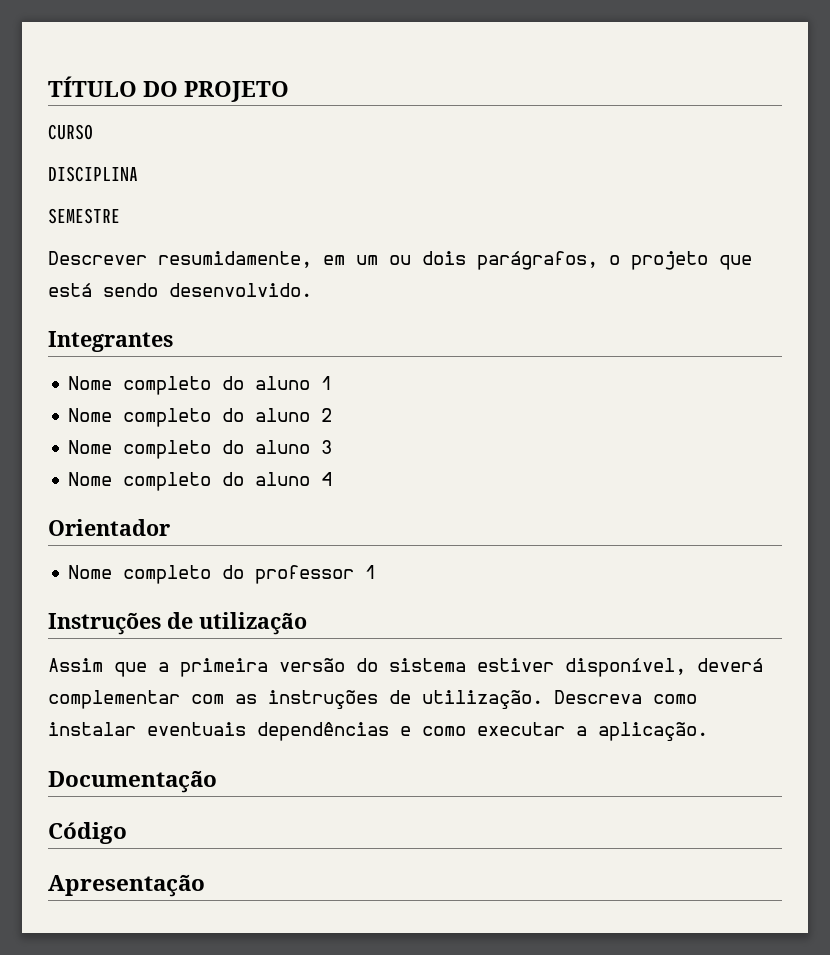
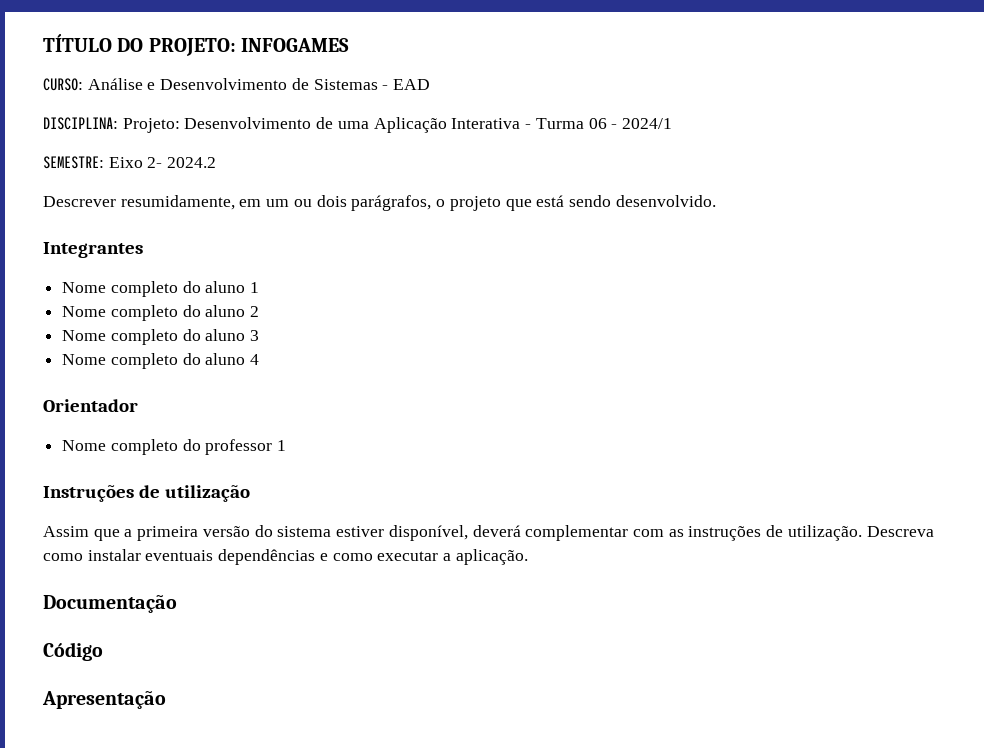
- TÍTULO DO PROJETO
- CURSO
- DISCIPLINA
- SEMESTRE
+ TÍTULO DO PROJETO: INFOGAMES
+ CURSO: Análise e Desenvolvimento de Sistemas - EAD
+ DISCIPLINA: Projeto: Desenvolvimento de uma Aplicação Interativa - Turma 06 - 2024/1
+ SEMESTRE: Eixo 2- 2024.2

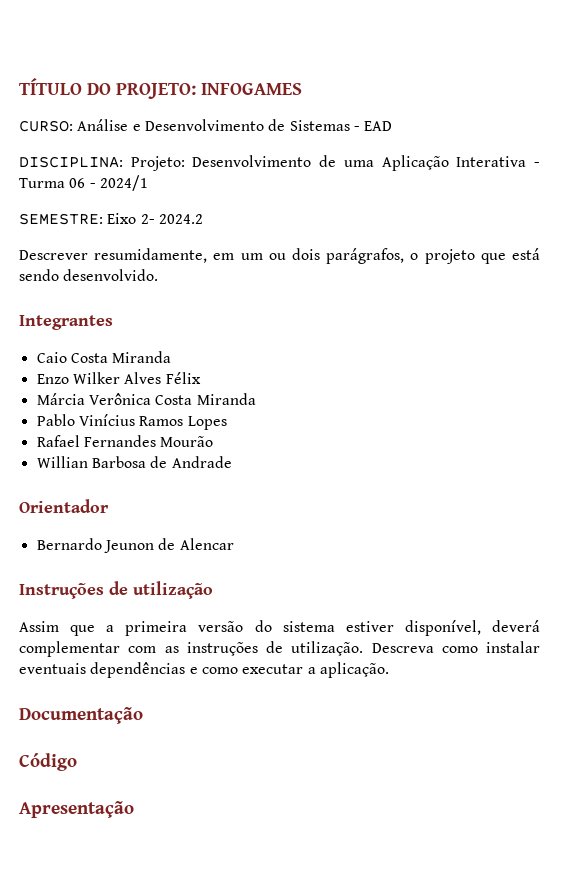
- Nome completo do aluno 1
- Nome completo do aluno 2
- Nome completo do aluno 3
- Nome completo do aluno 4
+ Caio Costa Miranda
+ Enzo Wilker Alves Félix
+ Márcia Verônica Costa Miranda
+ Pablo Vinícius Ramos Lopes
+ Rafael Fernandes Mourão
+ Willian Barbosa de Andrade
  Orientador
- Nome completo do professor 1
+ Bernardo Jeunon de Alencar

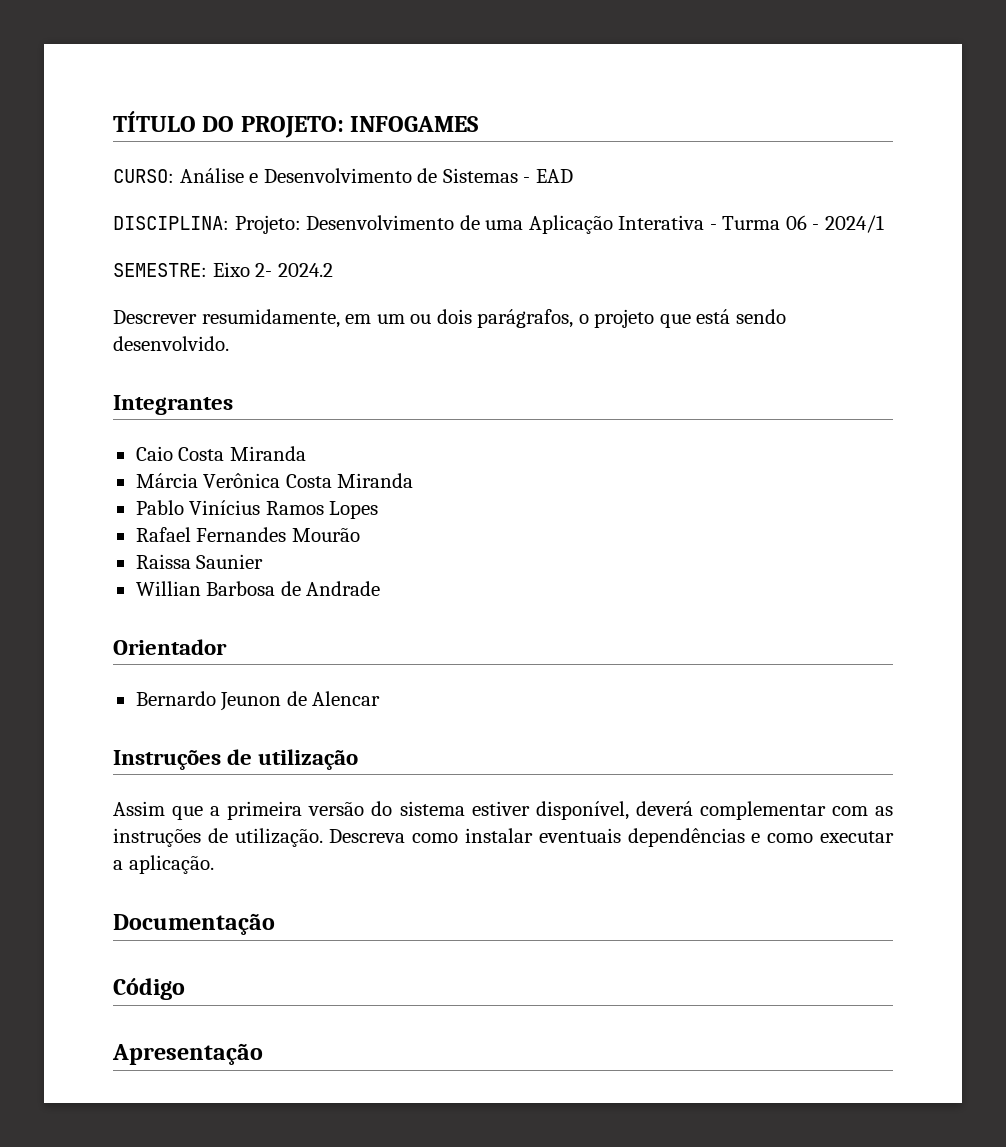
- Enzo Wilker Alves Félix
+ Raissa Saunier

